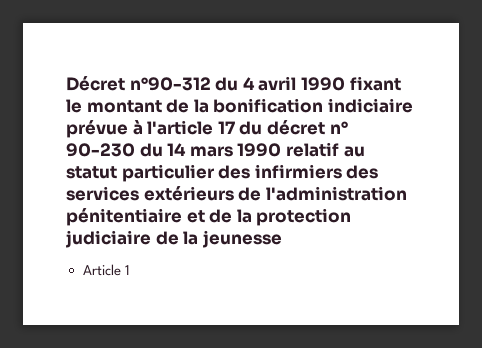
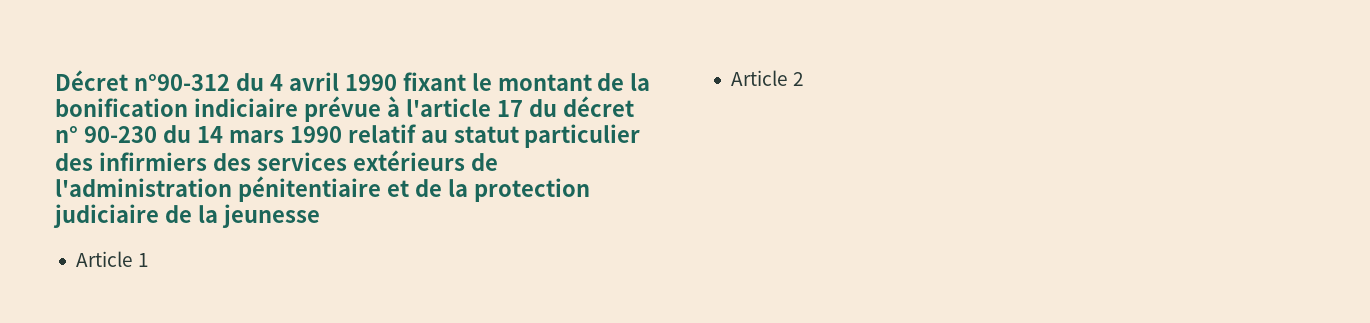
+ Article 2

